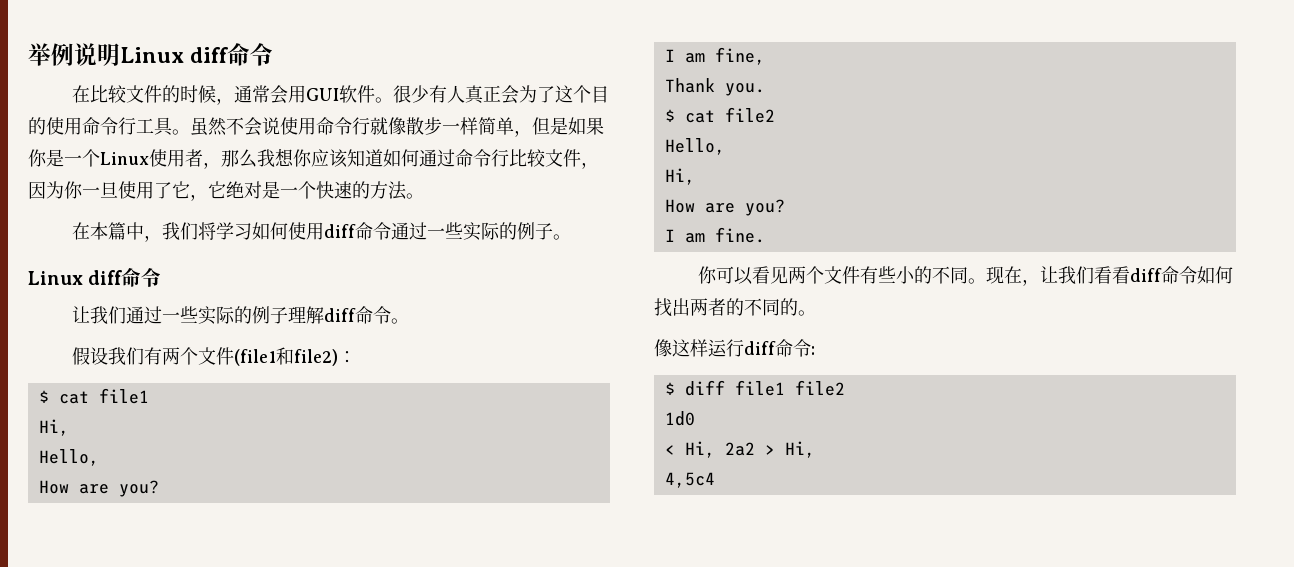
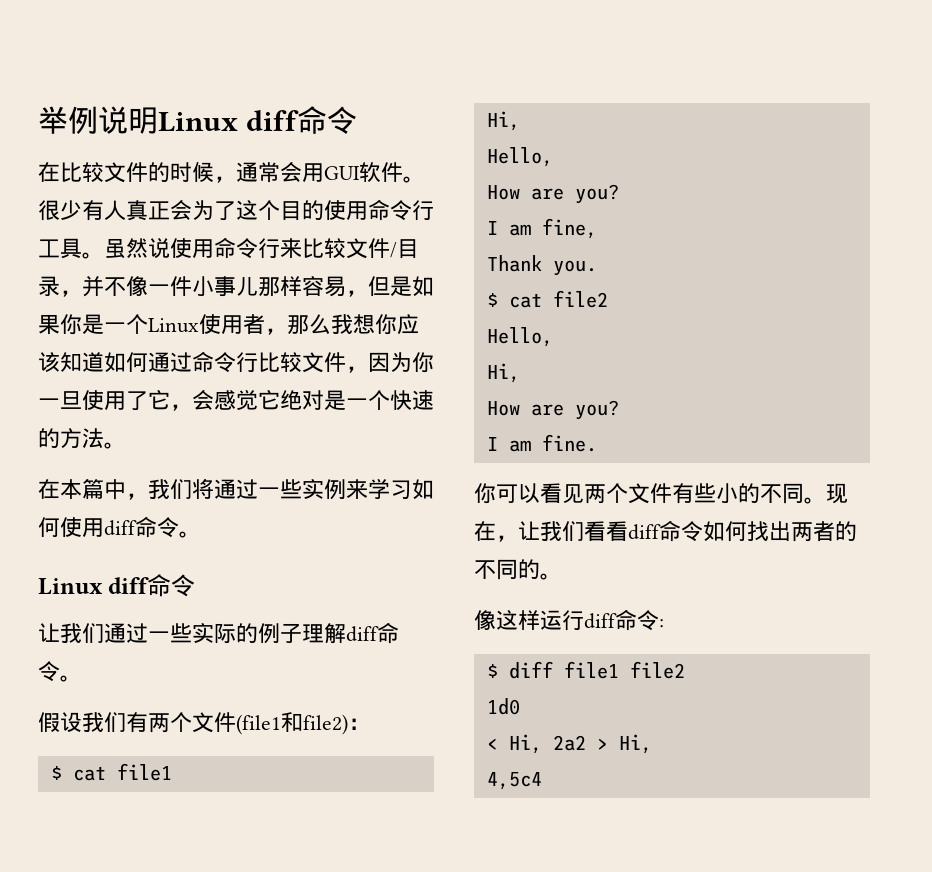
- 虽然不会说使用命令行就像散步一样简单，但是如果你是一个Linux使用者，那么我想你应该知道如何通过命令行比较文件，因为你一旦使用了它，它绝对是一个快速的方法。
+ 虽然说使用命令行来比较文件/目录，并不像一件小事儿那样容易，但是如果你是一个Linux使用者，那么我想你应该知道如何通过命令行比较文件，因为你一旦使用了它，会感觉它绝对是一个快速的方法。
- 在本篇中，我们将学习如何使用diff命令通过一些实际的例子。
+ 在本篇中，我们将通过一些实例来学习如何使用diff命令。

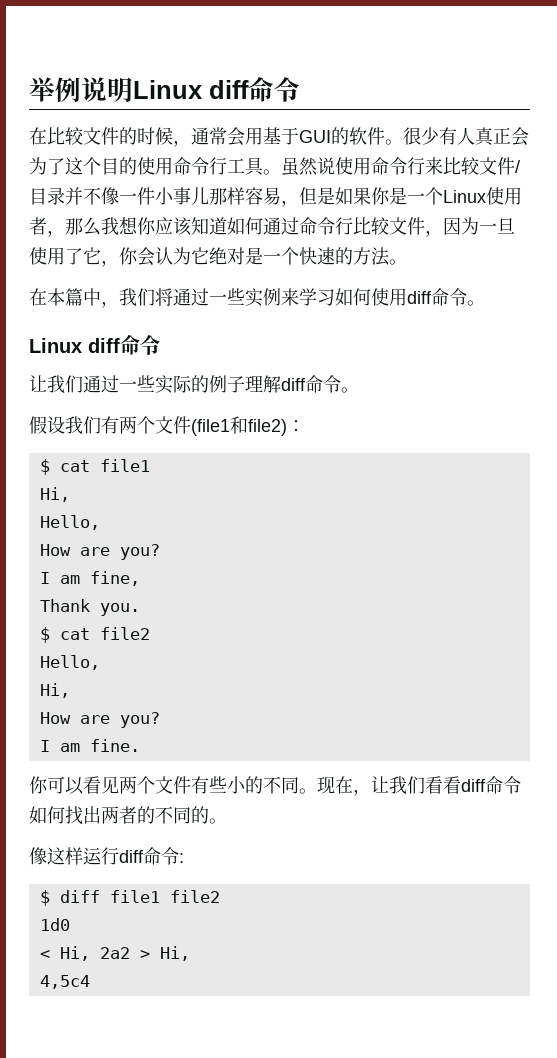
- 在比较文件的时候，通常会用GUI软件。
+ 在比较文件的时候，通常会用基于GUI的软件。
- 虽然说使用命令行来比较文件/目录，并不像一件小事儿那样容易，但是如果你是一个Linux使用者，那么我想你应该知道如何通过命令行比较文件，因为你一旦使用了它，会感觉它绝对是一个快速的方法。
+ 虽然说使用命令行来比较文件/目录并不像一件小事儿那样容易，但是如果你是一个Linux使用者，那么我想你应该知道如何通过命令行比较文件，因为一旦使用了它，你会认为它绝对是一个快速的方法。

